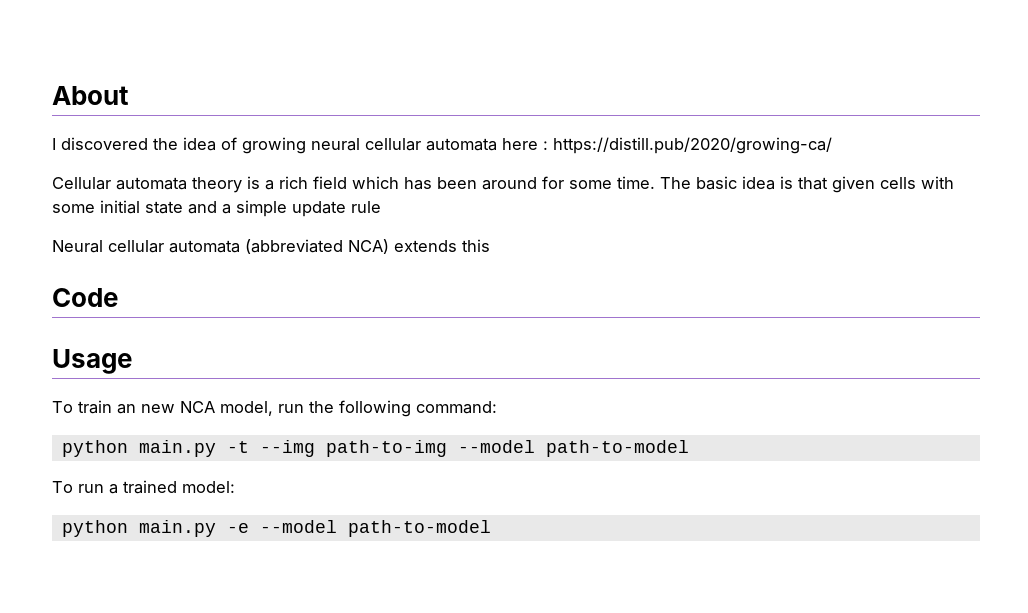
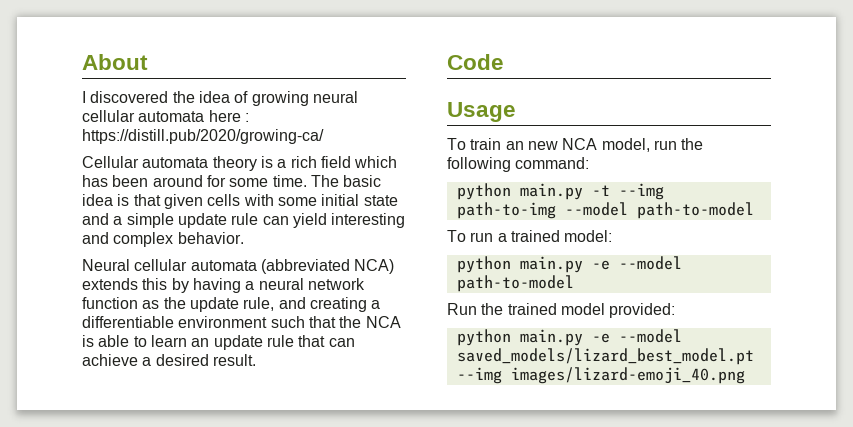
- The basic idea is that given cells with some initial state and a simple update rule
+ The basic idea is that given cells with some initial state and a simple update rule can yield interesting and complex behavior.
- Neural cellular automata (abbreviated NCA) extends this
+ Neural cellular automata (abbreviated NCA) extends this by having a neural network function as the update rule, and creating a differentiable environment such that the NCA is able to learn an update rule that can achieve a desired result.
+ Run the trained model provided:
+ python main.py -e --model saved_models/lizard_best_model.pt --img images/lizard-emoji_40.png

